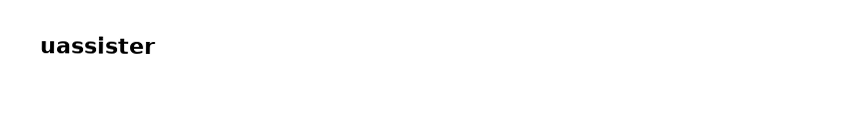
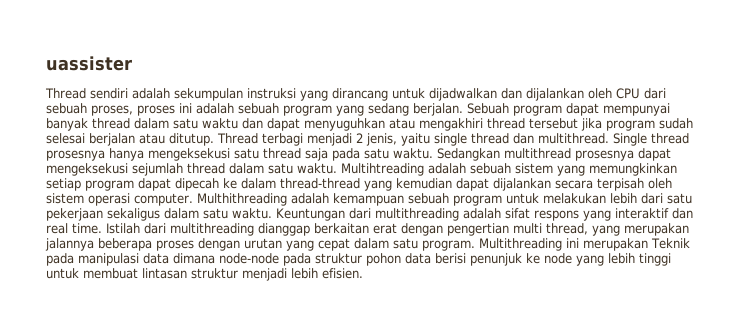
+ Thread sendiri adalah sekumpulan instruksi yang dirancang untuk dijadwalkan dan dijalankan oleh CPU dari sebuah proses, proses ini adalah sebuah program yang sedang berjalan. Sebuah program dapat mempunyai banyak thread dalam satu waktu dan dapat menyuguhkan atau mengakhiri thread tersebut jika program sudah selesai berjalan atau ditutup. Thread terbagi menjadi 2 jenis, yaitu single thread dan multithread. Single thread prosesnya hanya mengeksekusi satu thread saja pada satu waktu. Sedangkan multithread prosesnya dapat mengeksekusi sejumlah thread dalam satu waktu. Multihtreading adalah sebuah sistem yang memungkinkan setiap program dapat dipecah ke dalam thread-thread yang kemudian dapat dijalankan secara terpisah oleh sistem operasi computer. Multhithreading adalah kemampuan sebuah program untuk melakukan lebih dari satu pekerjaan sekaligus dalam satu waktu. Keuntungan dari multithreading adalah sifat respons yang interaktif dan real time. Istilah dari multithreading dianggap berkaitan erat dengan pengertian multi thread, yang merupakan jalannya beberapa proses dengan urutan yang cepat dalam satu program. Multithreading ini merupakan Teknik pada manipulasi data dimana node-node pada struktur pohon data berisi penunjuk ke node yang lebih tinggi untuk membuat lintasan struktur menjadi lebih efisien.

